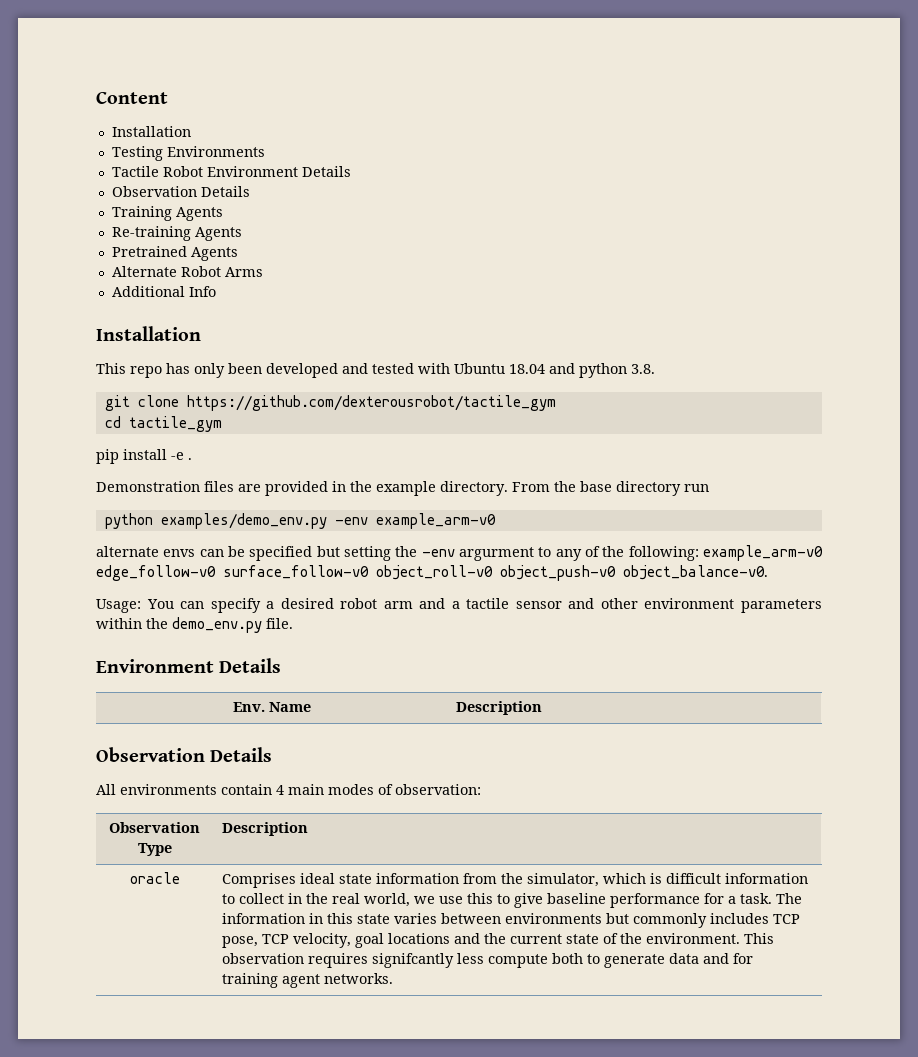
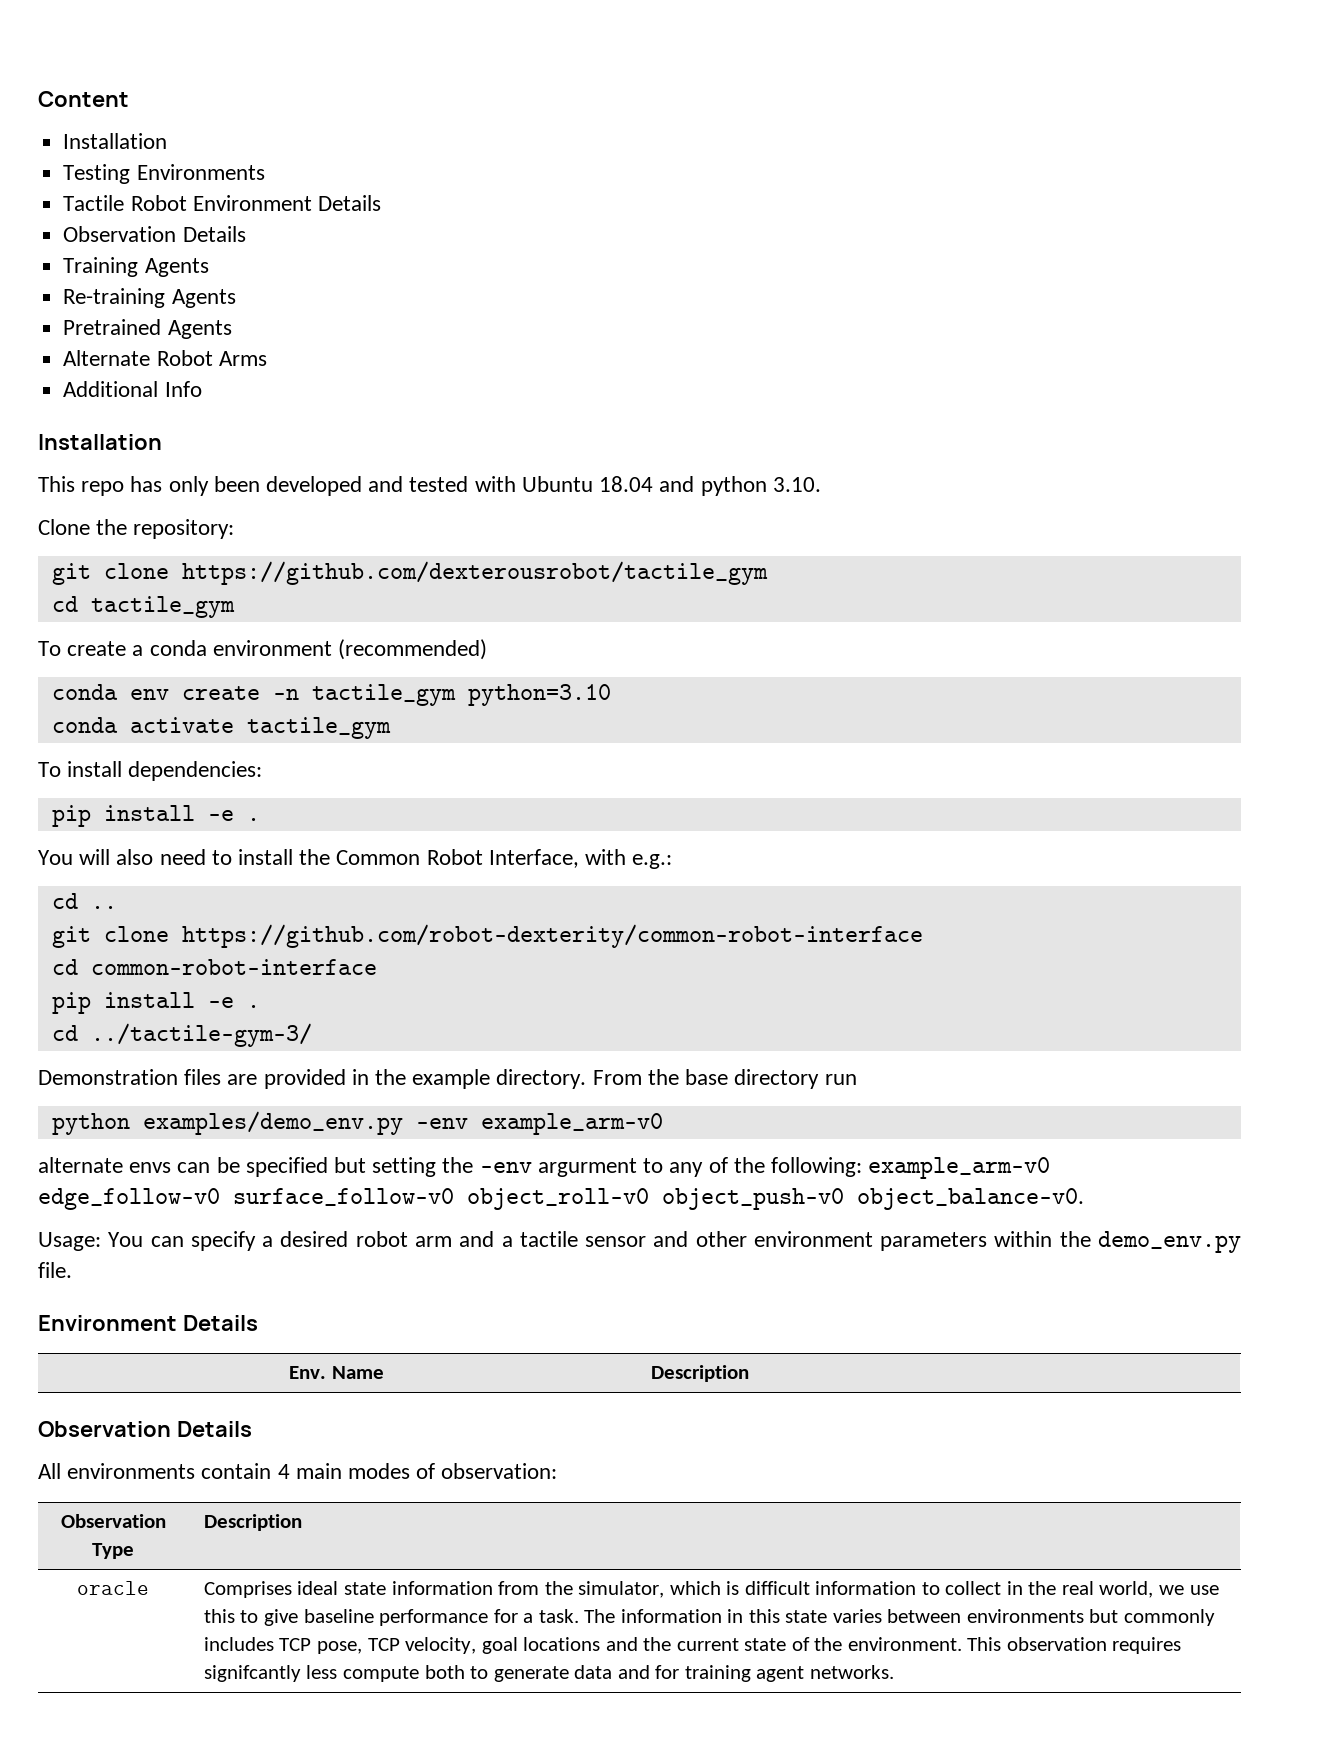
- This repo has only been developed and tested with Ubuntu 18.04 and python 3.8.
+ This repo has only been developed and tested with Ubuntu 18.04 and python 3.10.
+ Clone the repository:
+ To create a conda environment (recommended)
+ conda env create -n tactile_gym python=3.10
+ conda activate tactile_gym
+ To install dependencies:
  pip install -e .
+ You will also need to install the Common Robot Interface, with e.g.:
+ cd ..
+ git clone https://github.com/robot-dexterity/common-robot-interface
+ cd common-robot-interface
+ pip install -e .
+ cd ../tactile-gym-3/

